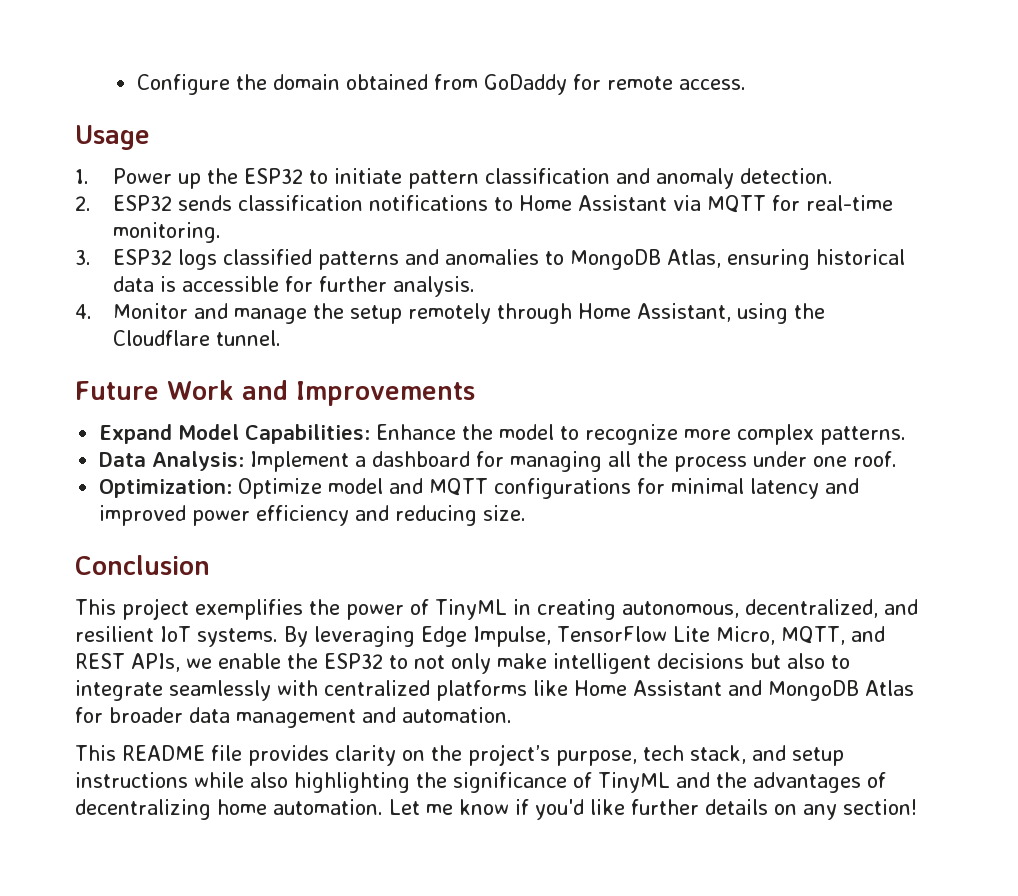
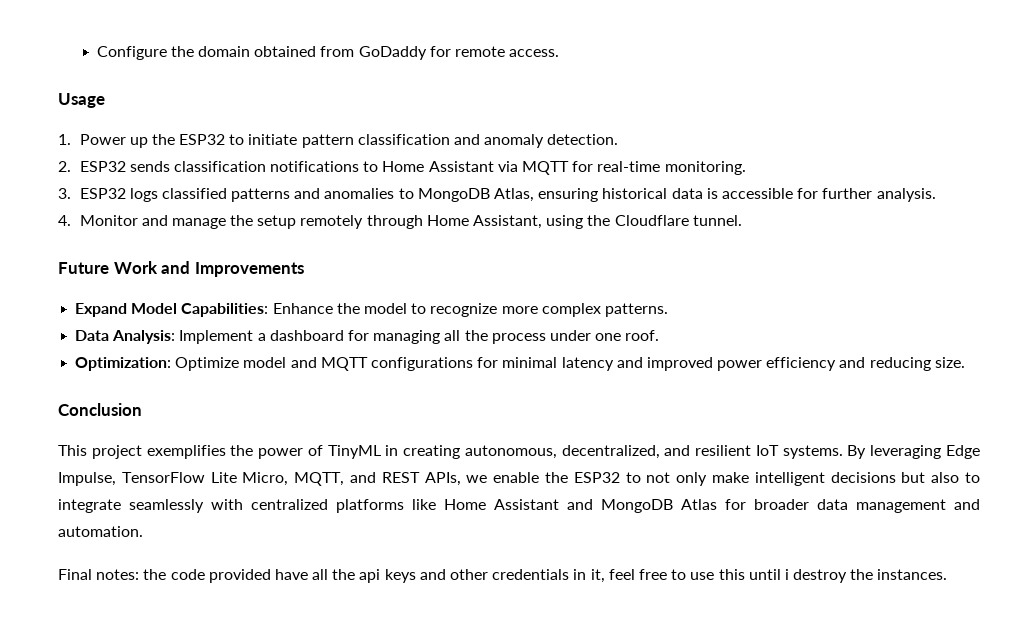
- This README file provides clarity on the project’s purpose, tech stack, and setup instructions while also highlighting the significance of TinyML and the advantages of decentralizing home automation. Let me know if you'd like further details on any section!
+ Final notes: the code provided have all the api keys and other credentials in it, feel free to use this until i destroy the instances.

